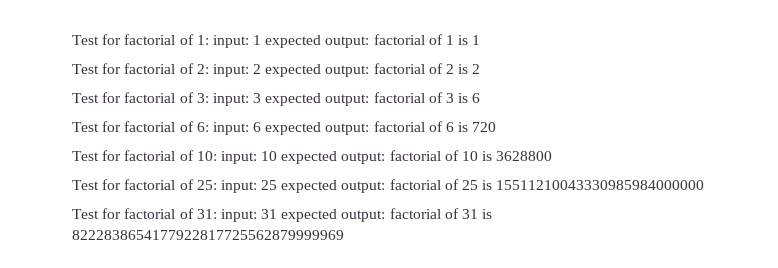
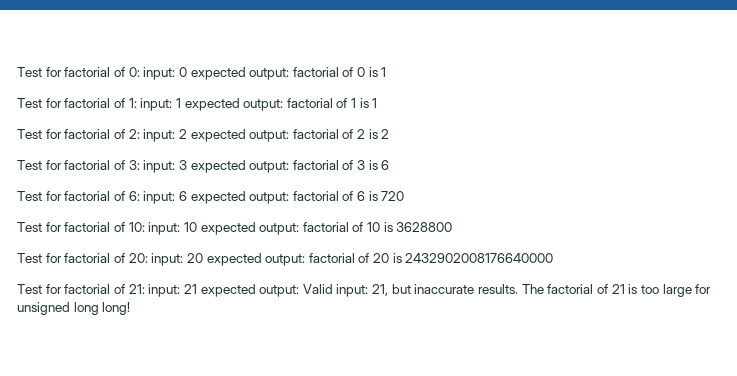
+ Test for factorial of 0: input: 0 expected output: factorial of 0 is 1
- Test for factorial of 25: input: 25 expected output: factorial of 25 is 15511210043330985984000000
- Test for factorial of 31: input: 31 expected output: factorial of 31 is 8222838654177922817725562879999969
+ Test for factorial of 20: input: 20 expected output: factorial of 20 is 2432902008176640000
+ Test for factorial of 21: input: 21 expected output: Valid input: 21, but inaccurate results. The factorial of 21 is too large for unsigned long long!

